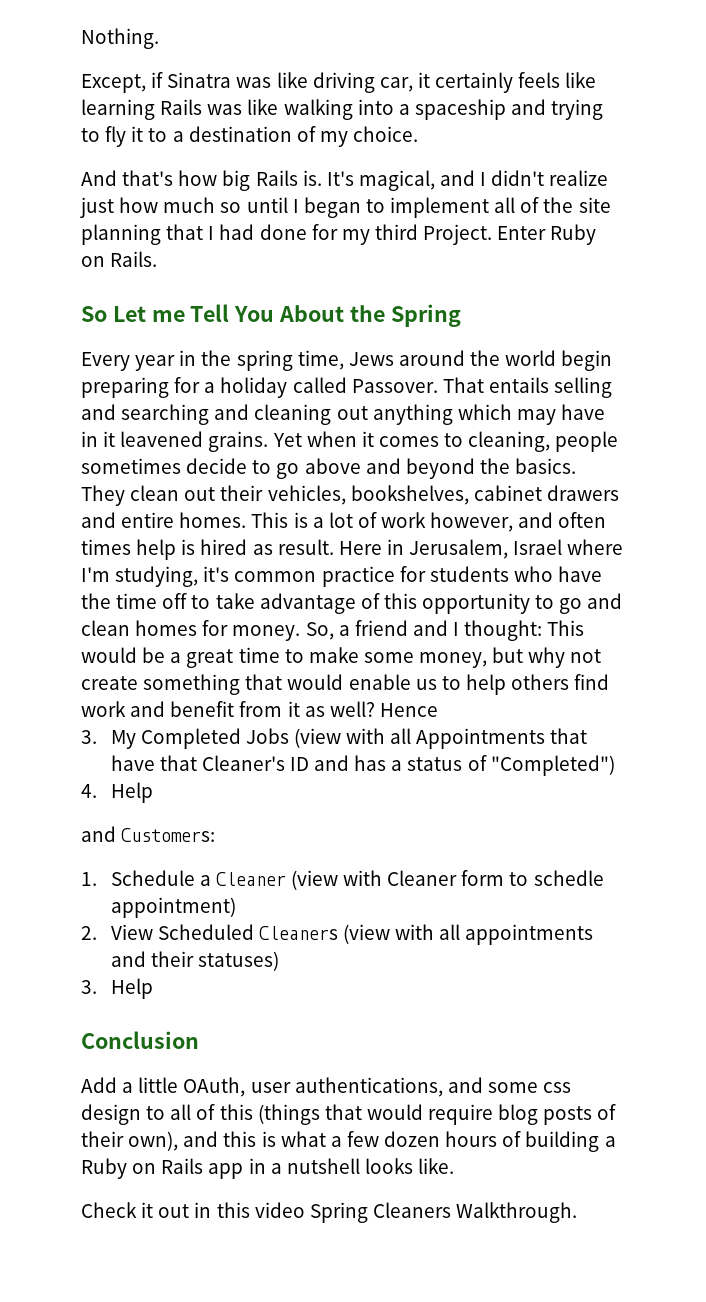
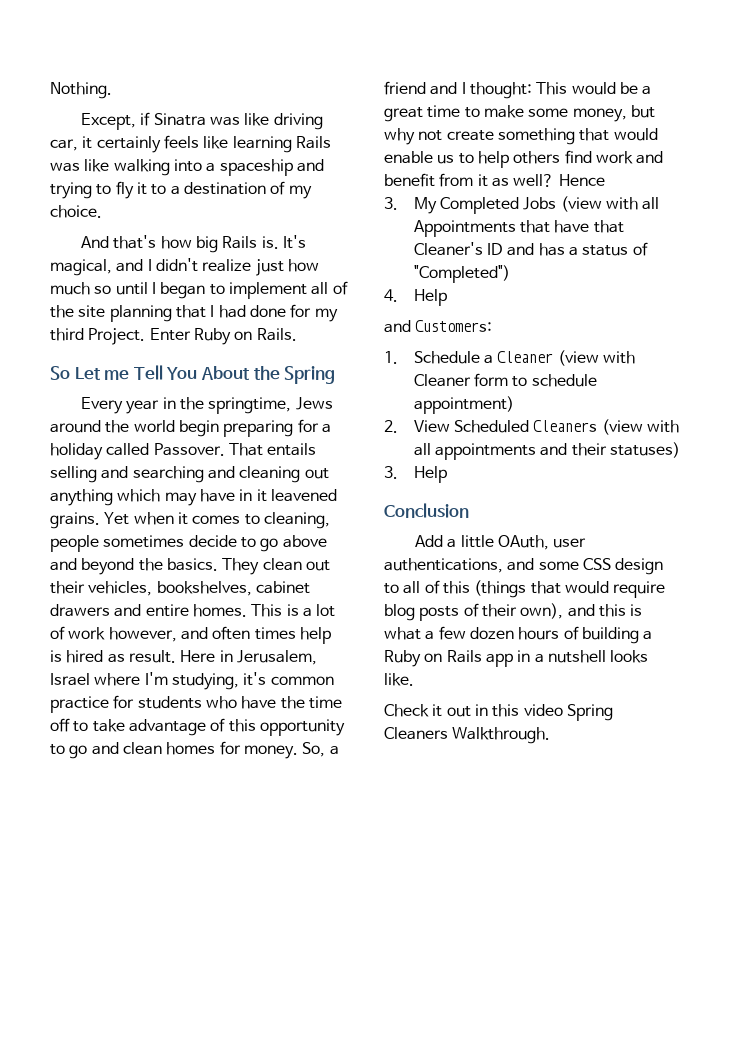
- Every year in the spring time, Jews around the world begin preparing for a holiday called Passover.
+ Every year in the springtime, Jews around the world begin preparing for a holiday called Passover.
- 1. Schedule a Cleaner (view with Cleaner form to schedle appointment)
+ 1. Schedule a Cleaner (view with Cleaner form to schedule appointment)
- Add a little OAuth, user authentications, and some css design to all of this (things that would require blog posts of their own), and this is what a few dozen hours of building a Ruby on Rails app in a nutshell looks like.
+ Add a little OAuth, user authentications, and some CSS design to all of this (things that would require blog posts of their own), and this is what a few dozen hours of building a Ruby on Rails app in a nutshell looks like.

